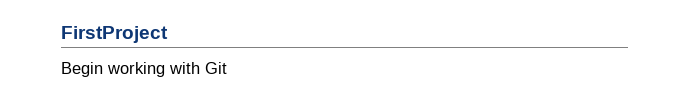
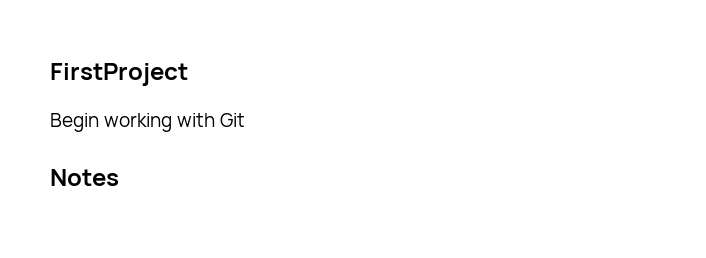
+ Notes

